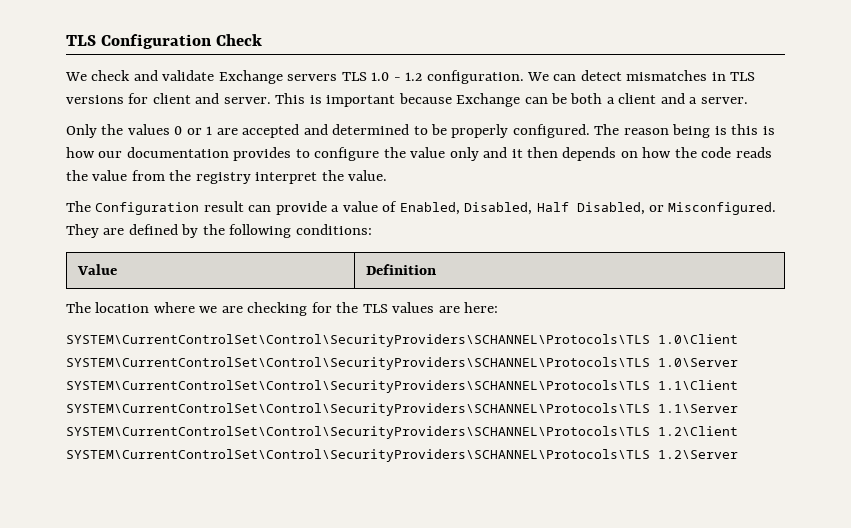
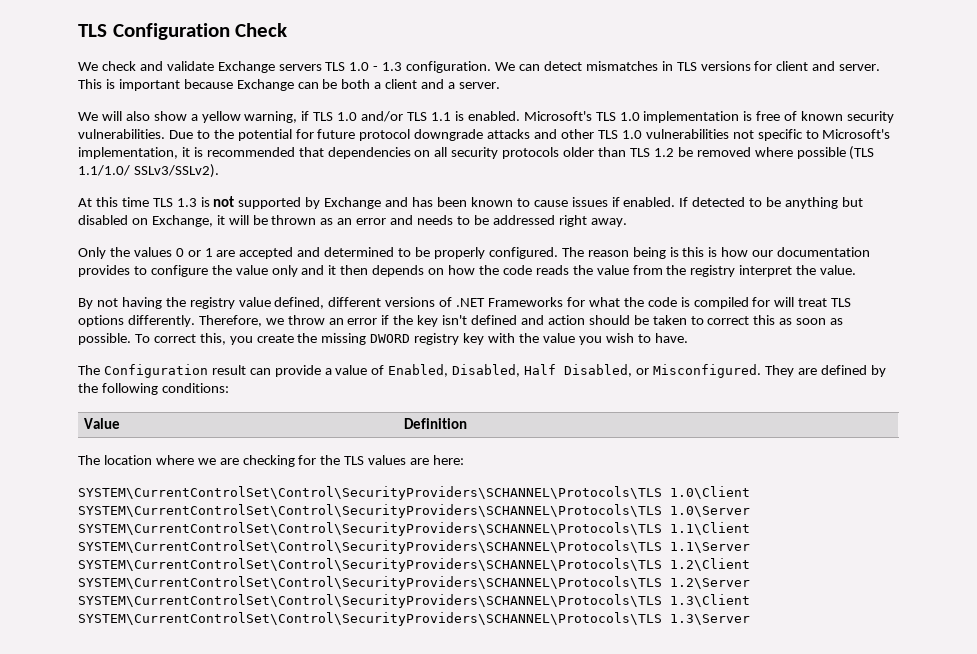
- We check and validate Exchange servers TLS 1.0 - 1.2 configuration.
+ We check and validate Exchange servers TLS 1.0 - 1.3 configuration.
+ We will also show a yellow warning, if TLS 1.0 and/or TLS 1.1 is enabled. Microsoft's TLS 1.0 implementation is free of known security vulnerabilities. Due to the potential for future protocol downgrade attacks and other TLS 1.0 vulnerabilities not specific to Microsoft's implementation, it is recommended that dependencies on all security protocols older than TLS 1.2 be removed where possible (TLS 1.1/1.0/ SSLv3/SSLv2).
+ At this time TLS 1.3 is not supported by Exchange and has been known to cause issues if enabled. If detected to be anything but disabled on Exchange, it will be thrown as an error and needs to be addressed right away.
+ By not having the registry value defined, different versions of .NET Frameworks for what the code is compiled for will treat TLS options differently. Therefore, we throw an error if the key isn't defined and action should be taken to correct this as soon as possible. To correct this, you create the missing DWORD registry key with the value you wish to have.
- SYSTEM\CurrentControlSet\Control\SecurityProviders\SCHANNEL\Protocols\TLS 1.0\Client SYSTEM\CurrentControlSet\Control\SecurityProviders\SCHANNEL\Protocols\TLS 1.0\Server SYSTEM\CurrentControlSet\Control\SecurityProviders\SCHANNEL\Protocols\TLS 1.1\Client SYSTEM\CurrentControlSet\Control\SecurityProviders\SCHANNEL\Protocols\TLS 1.1\Server SYSTEM\CurrentControlSet\Control\SecurityProviders\SCHANNEL\Protocols\TLS 1.2\Client SYSTEM\CurrentControlSet\Control\SecurityProviders\SCHANNEL\Protocols\TLS 1.2\Server
+ SYSTEM\CurrentControlSet\Control\SecurityProviders\SCHANNEL\Protocols\TLS 1.0\Client SYSTEM\CurrentControlSet\Control\SecurityProviders\SCHANNEL\Protocols\TLS 1.0\Server SYSTEM\CurrentControlSet\Control\SecurityProviders\SCHANNEL\Protocols\TLS 1.1\Client SYSTEM\CurrentControlSet\Control\SecurityProviders\SCHANNEL\Protocols\TLS 1.1\Server SYSTEM\CurrentControlSet\Control\SecurityProviders\SCHANNEL\Protocols\TLS 1.2\Client SYSTEM\CurrentControlSet\Control\SecurityProviders\SCHANNEL\Protocols\TLS 1.2\Server SYSTEM\CurrentControlSet\Control\SecurityProviders\SCHANNEL\Protocols\TLS 1.3\Client SYSTEM\CurrentControlSet\Control\SecurityProviders\SCHANNEL\Protocols\TLS 1.3\Server

